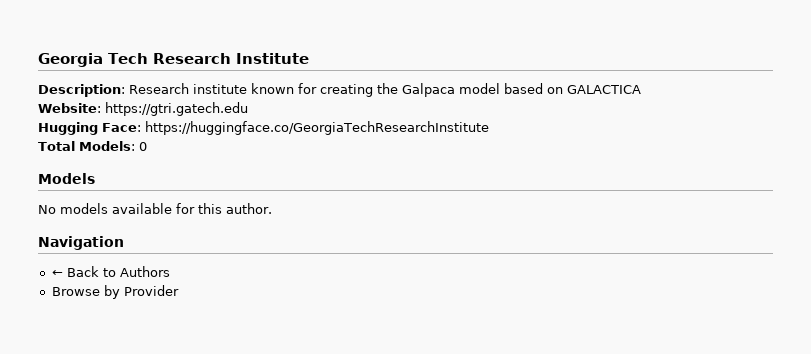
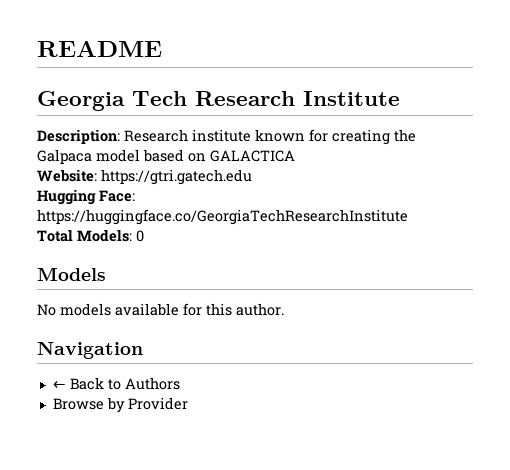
+ README

